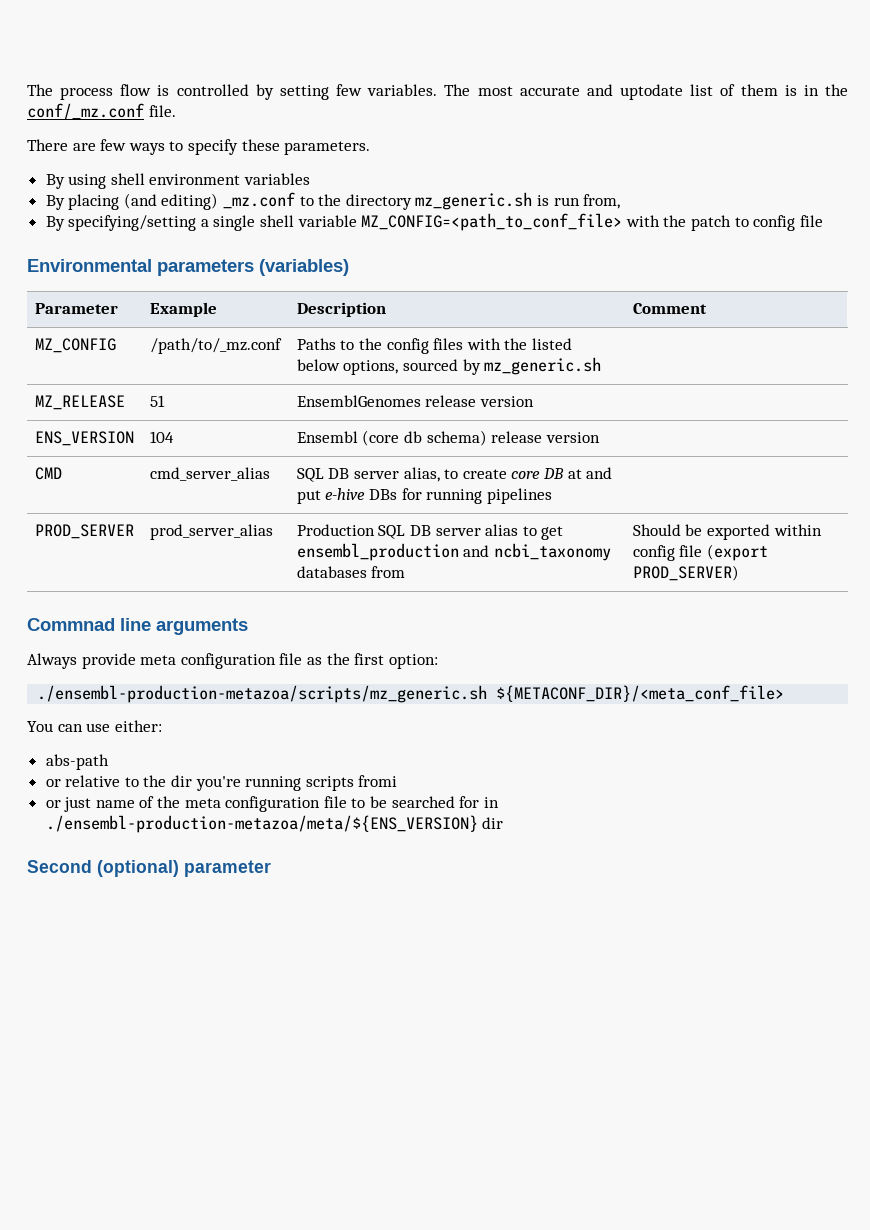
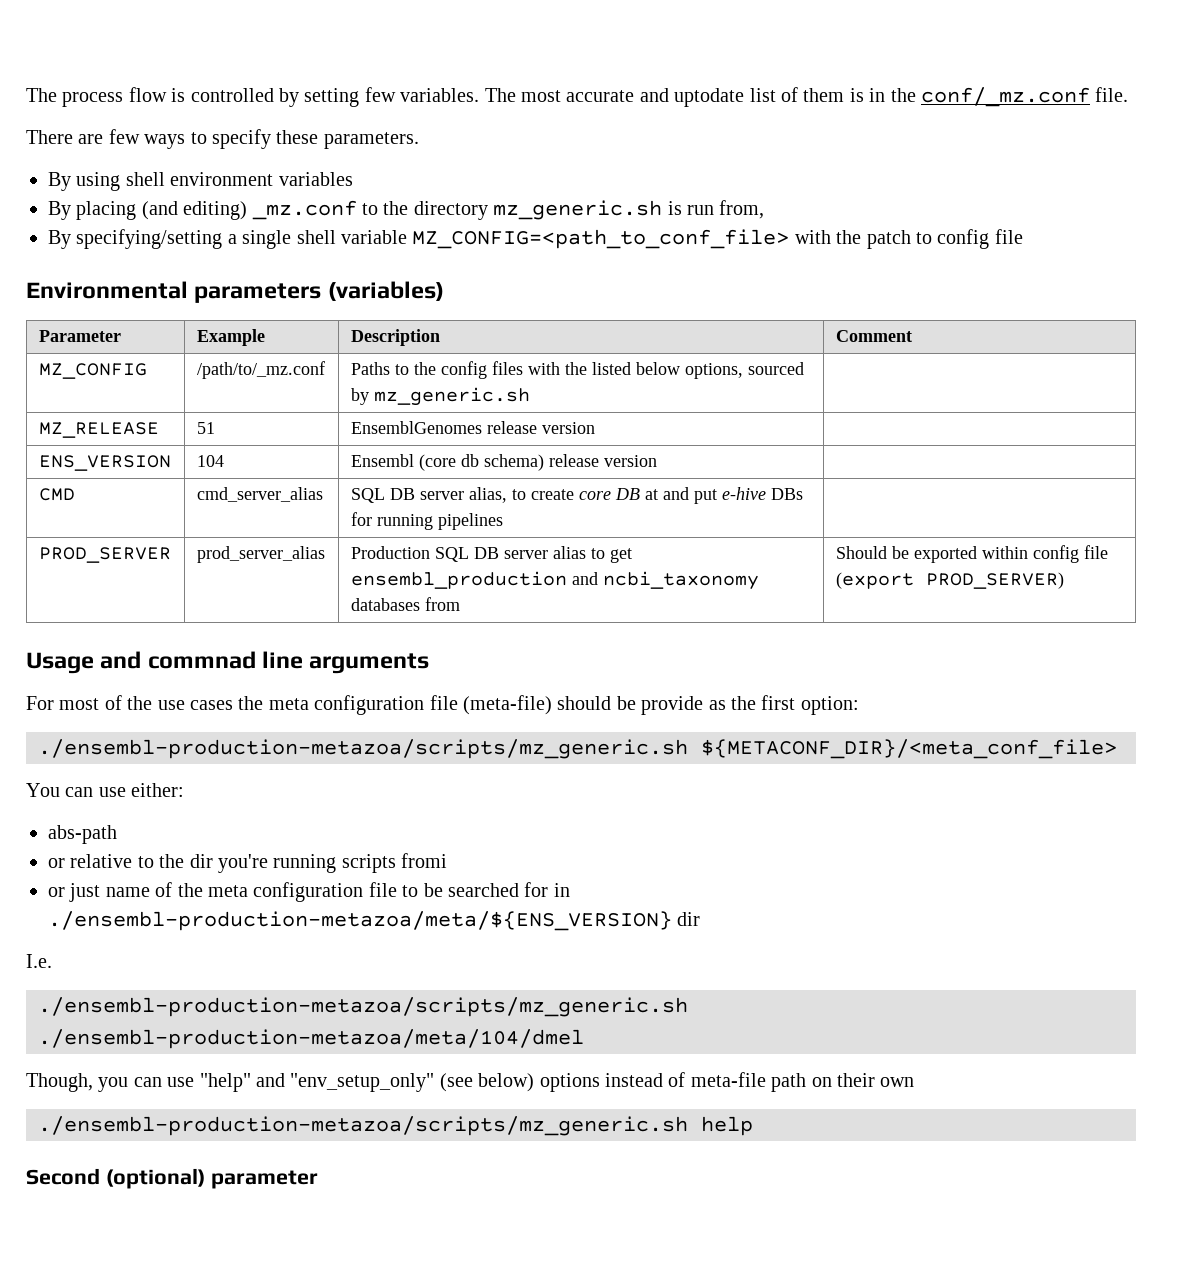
- Commnad line arguments
+ Usage and commnad line arguments
- Always provide meta configuration file as the first option:
+ For most of the use cases the meta configuration file (meta-file) should be provide as the first option:
+ I.e.
+ ./ensembl-production-metazoa/scripts/mz_generic.sh ./ensembl-production-metazoa/meta/104/dmel
+ Though, you can use "help" and "env_setup_only" (see below) options instead of meta-file path on their own
+ ./ensembl-production-metazoa/scripts/mz_generic.sh help

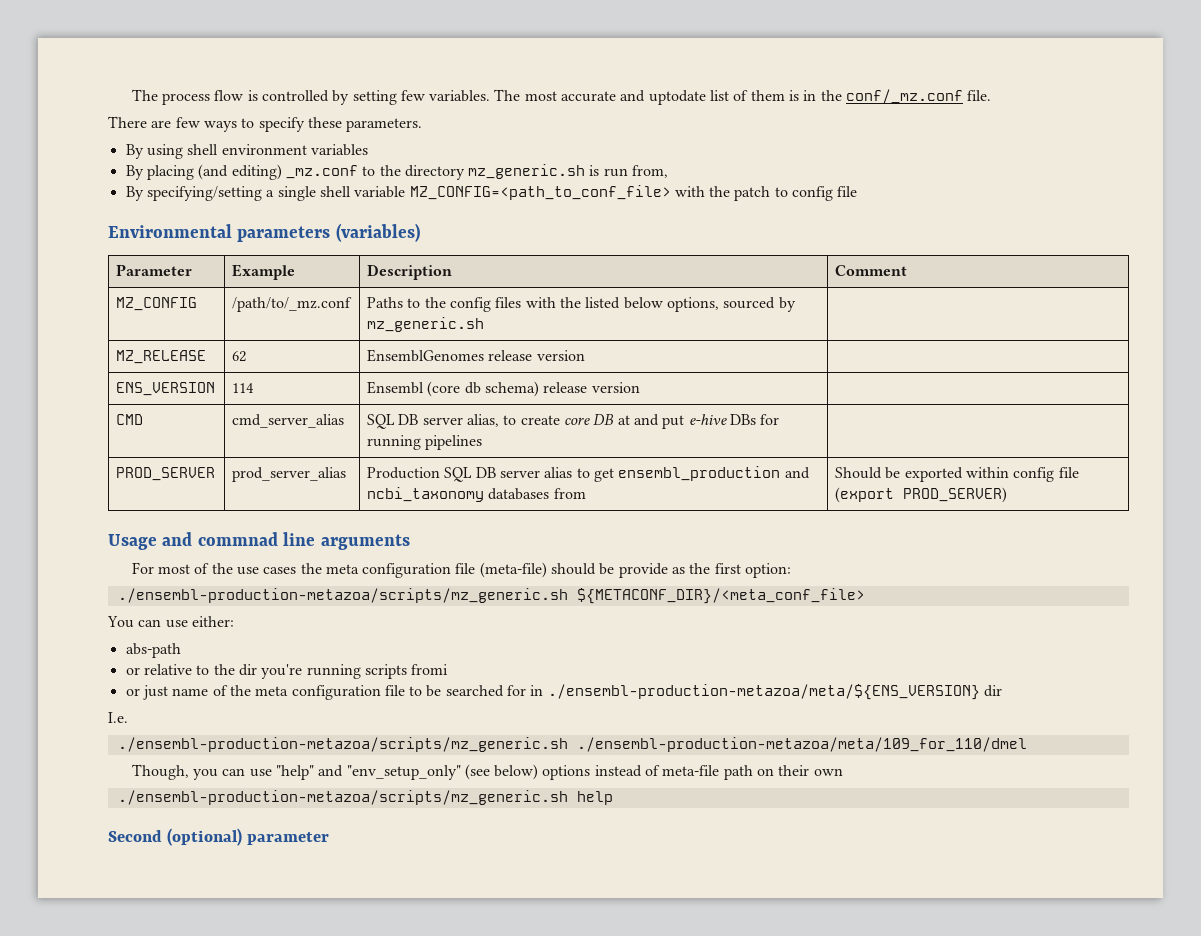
- MZ_RELEASE | 51 | EnsemblGenomes release version |
+ MZ_RELEASE | 62 | EnsemblGenomes release version |
- ENS_VERSION | 104 | Ensembl (core db schema) release version |
+ ENS_VERSION | 114 | Ensembl (core db schema) release version |
- ./ensembl-production-metazoa/scripts/mz_generic.sh ./ensembl-production-metazoa/meta/104/dmel
+ ./ensembl-production-metazoa/scripts/mz_generic.sh ./ensembl-production-metazoa/meta/109_for_110/dmel

